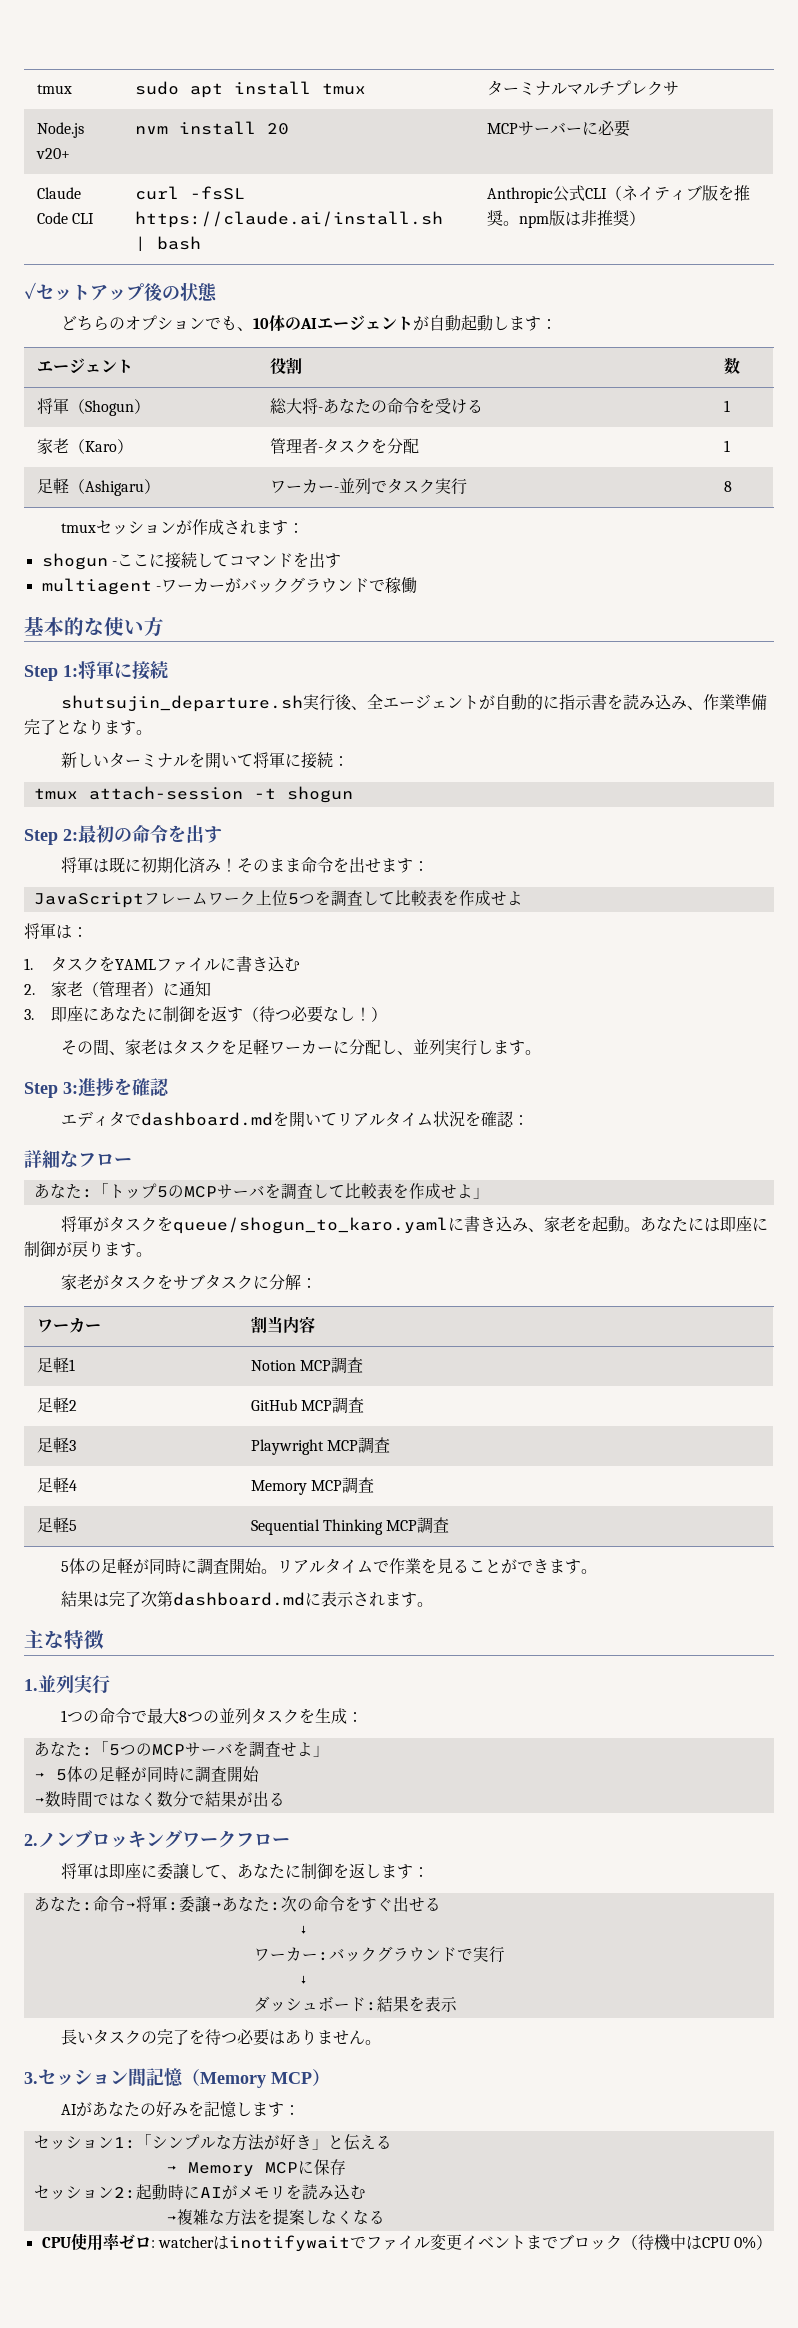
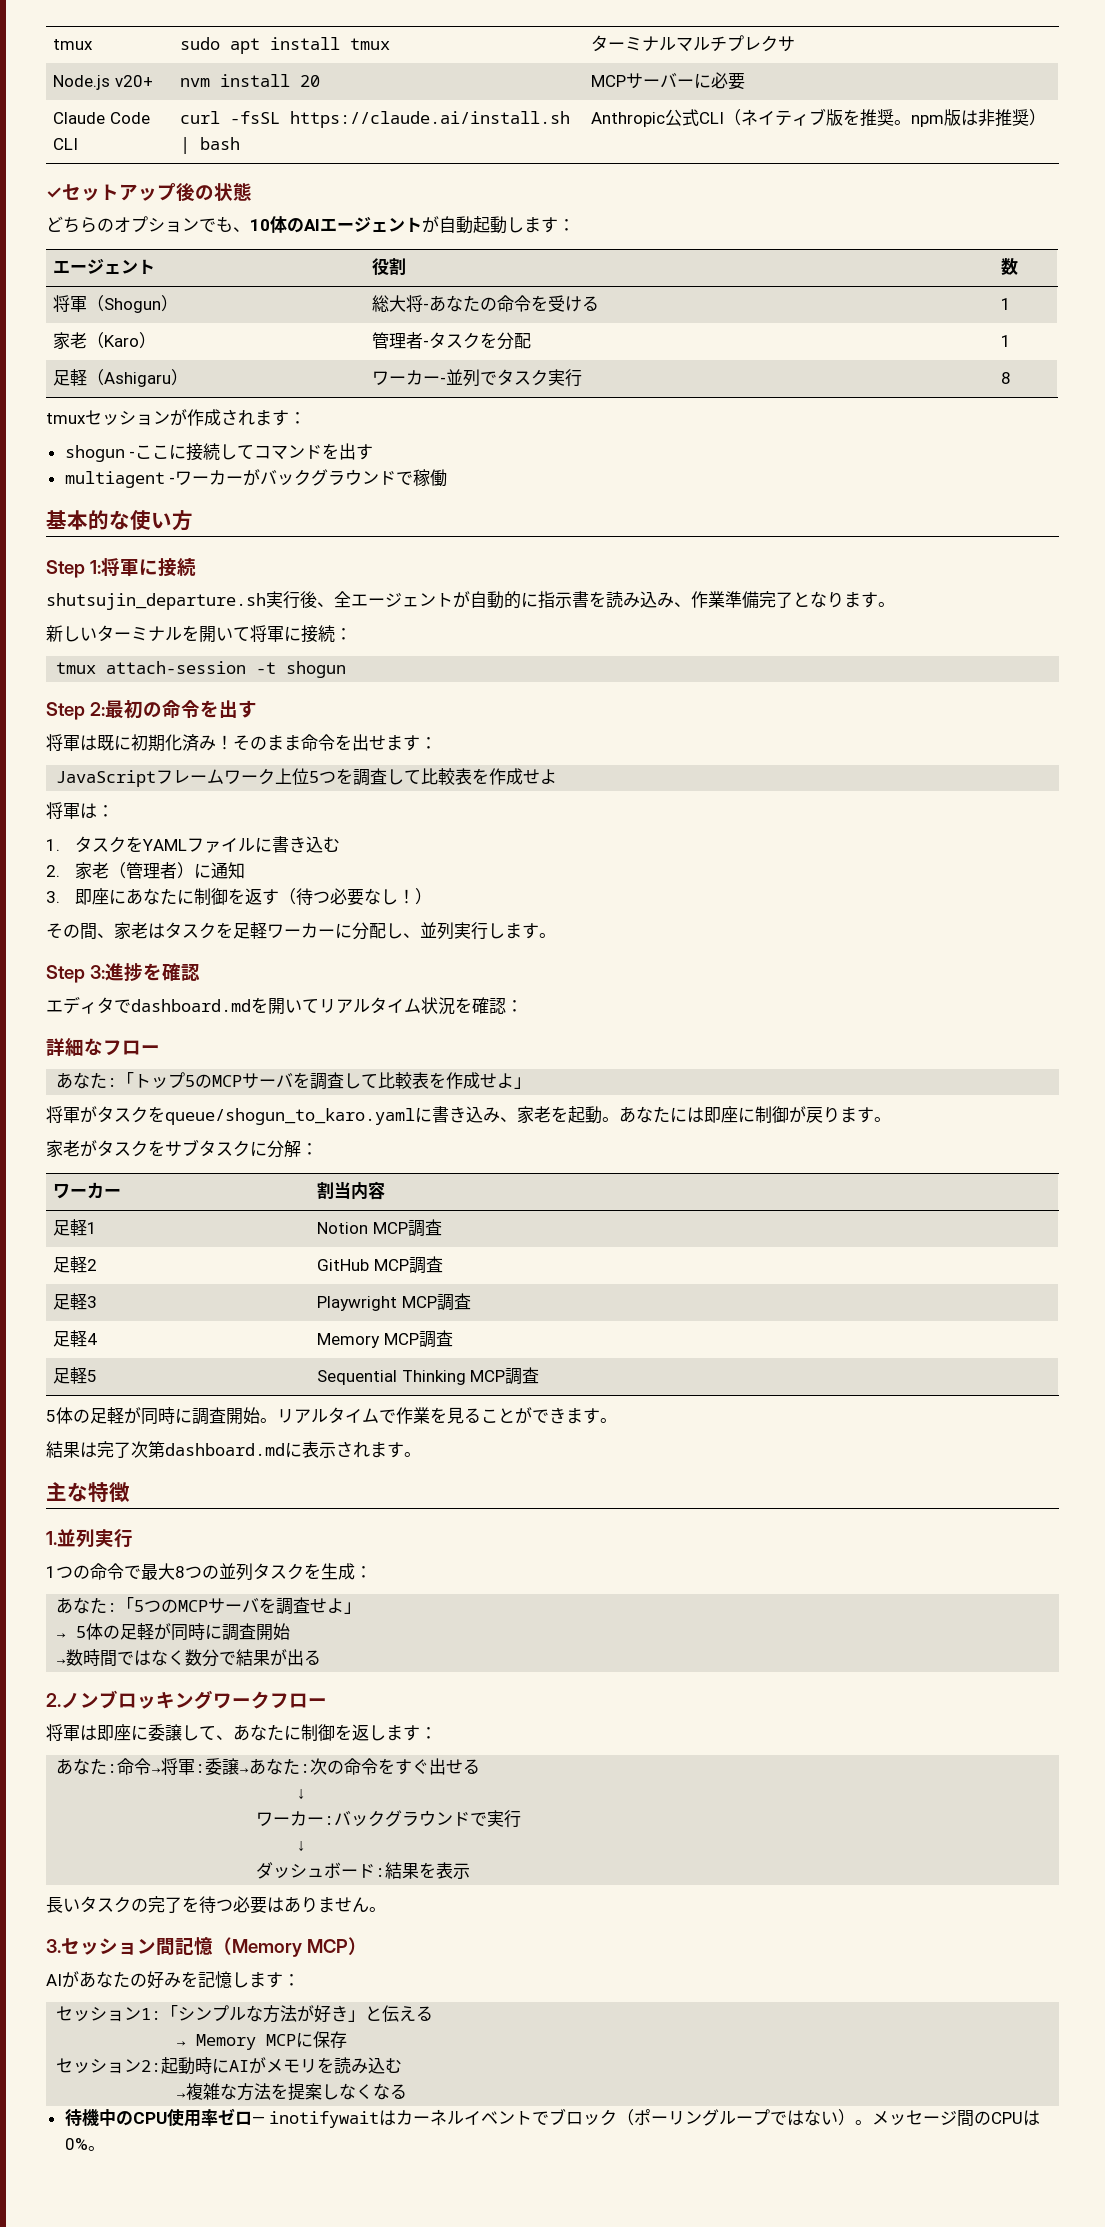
- CPU使用率ゼロ: watcherはinotifywaitでファイル変更イベントまでブロック（待機中はCPU 0%）
+ 待機中のCPU使用率ゼロ— inotifywaitはカーネルイベントでブロック（ポーリングループではない）。メッセージ間のCPUは0%。

